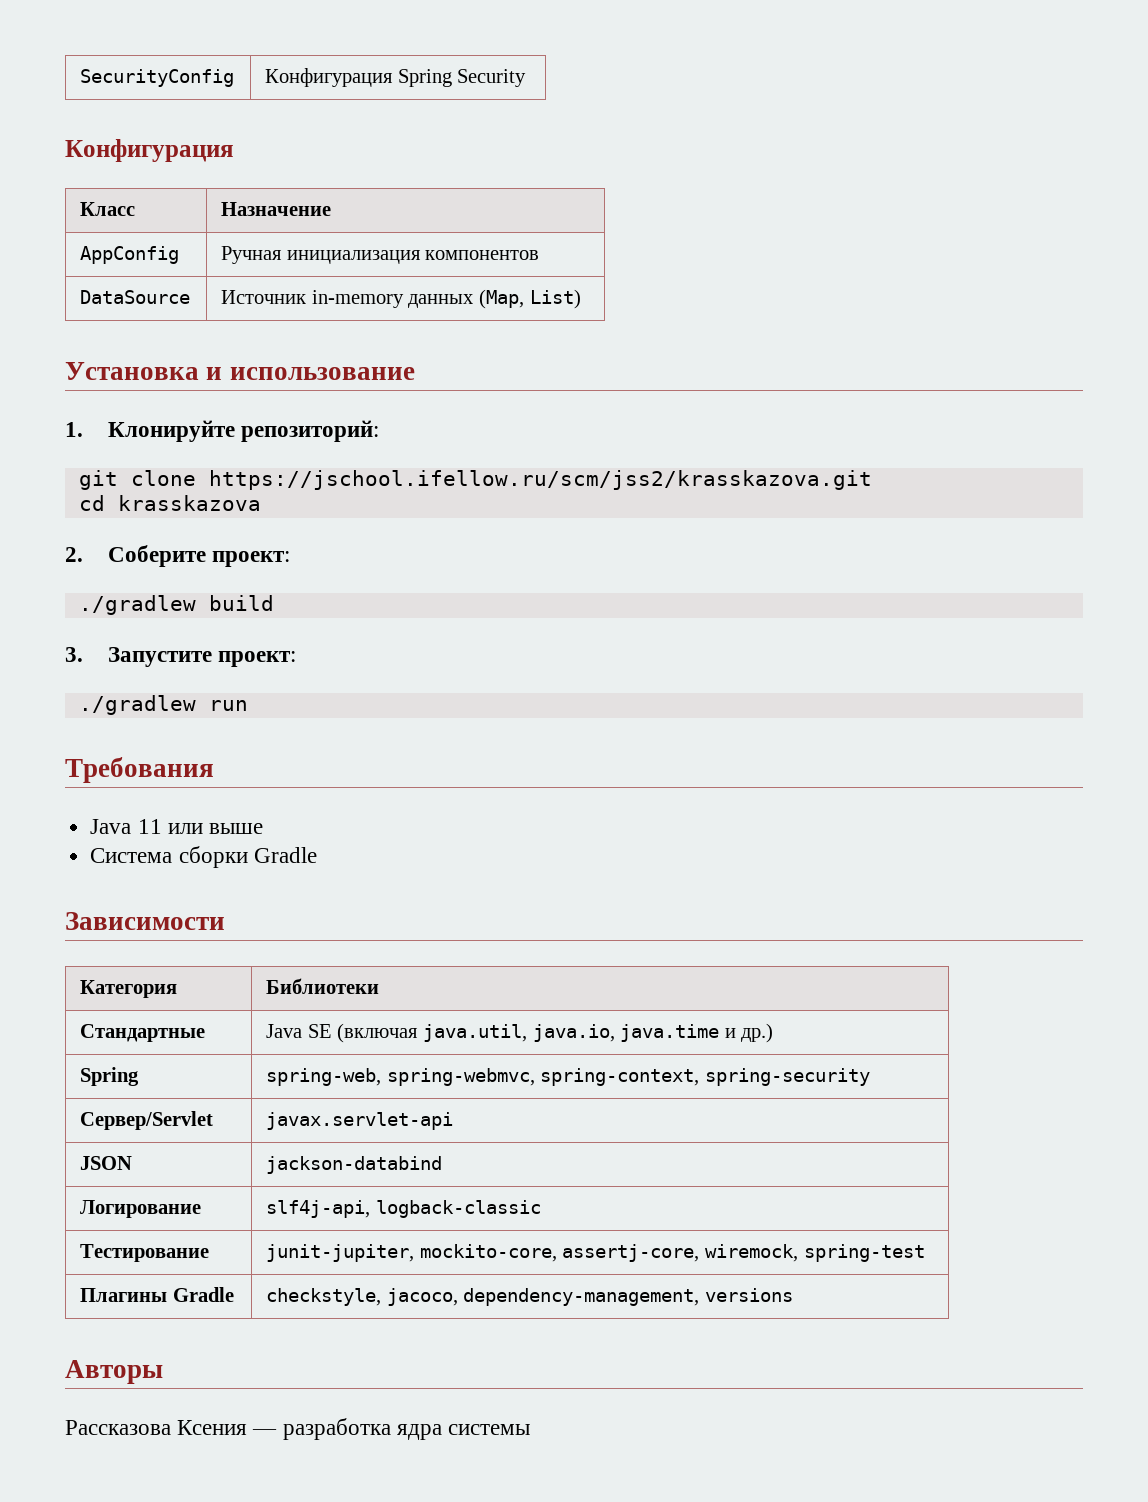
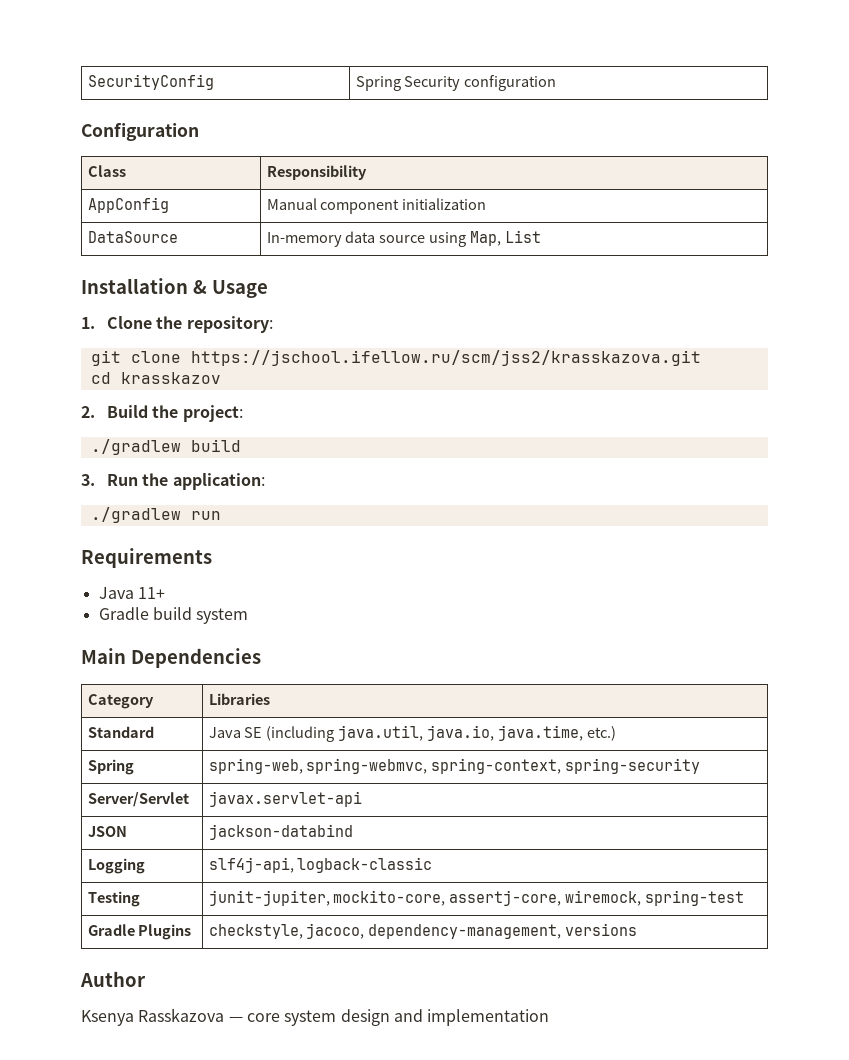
- SecurityConfig | Конфигурация Spring Security
- Конфигурация
- Класс | Назначение
- AppConfig | Ручная инициализация компонентов
- DataSource | Источник in-memory данных (Map, List)
- Установка и использование
- 1. Клонируйте репозиторий:
+ SecurityConfig | Spring Security configuration
+ Configuration
+ Class | Responsibility
+ AppConfig | Manual component initialization
+ DataSource | In-memory data source using Map, List
+ Installation & Usage
+ 1. Clone the repository:
- cd krasskazova
+ cd krasskazov
- 2. Соберите проект:
+ 2. Build the project:
- 3. Запустите проект:
+ 3. Run the application:
- Требования
- Java 11 или выше
- Система сборки Gradle
- Зависимости
- Категория | Библиотеки
- Стандартные | Java SE (включая java.util, java.io, java.time и др.)
+ Requirements
+ Java 11+
+ Gradle build system
+ Main Dependencies
+ Category | Libraries
+ Standard | Java SE (including java.util, java.io, java.time, etc.)
- Сервер/Servlet | javax.servlet-api
+ Server/Servlet | javax.servlet-api
- Логирование | slf4j-api, logback-classic
+ Logging | slf4j-api, logback-classic
- Тестирование | junit-jupiter, mockito-core, assertj-core, wiremock, spring-test
+ Testing | junit-jupiter, mockito-core, assertj-core, wiremock, spring-test
- Плагины Gradle | checkstyle, jacoco, dependency-management, versions
+ Gradle Plugins | checkstyle, jacoco, dependency-management, versions
- Авторы
- Рассказова Ксения — разработка ядра системы
+ Author
+ Ksenya Rasskazova — core system design and implementation

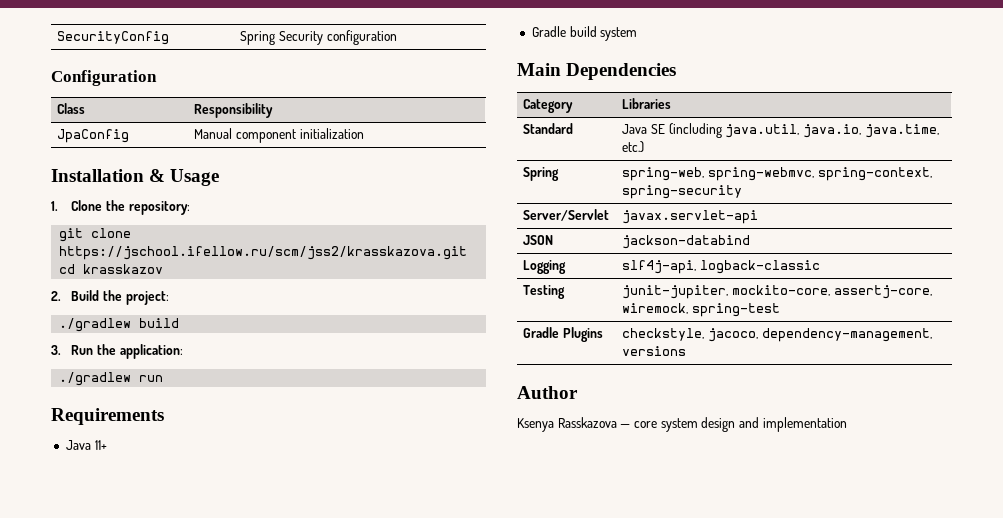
- AppConfig | Manual component initialization
+ JpaConfig | Manual component initialization
- DataSource | In-memory data source using Map, List

